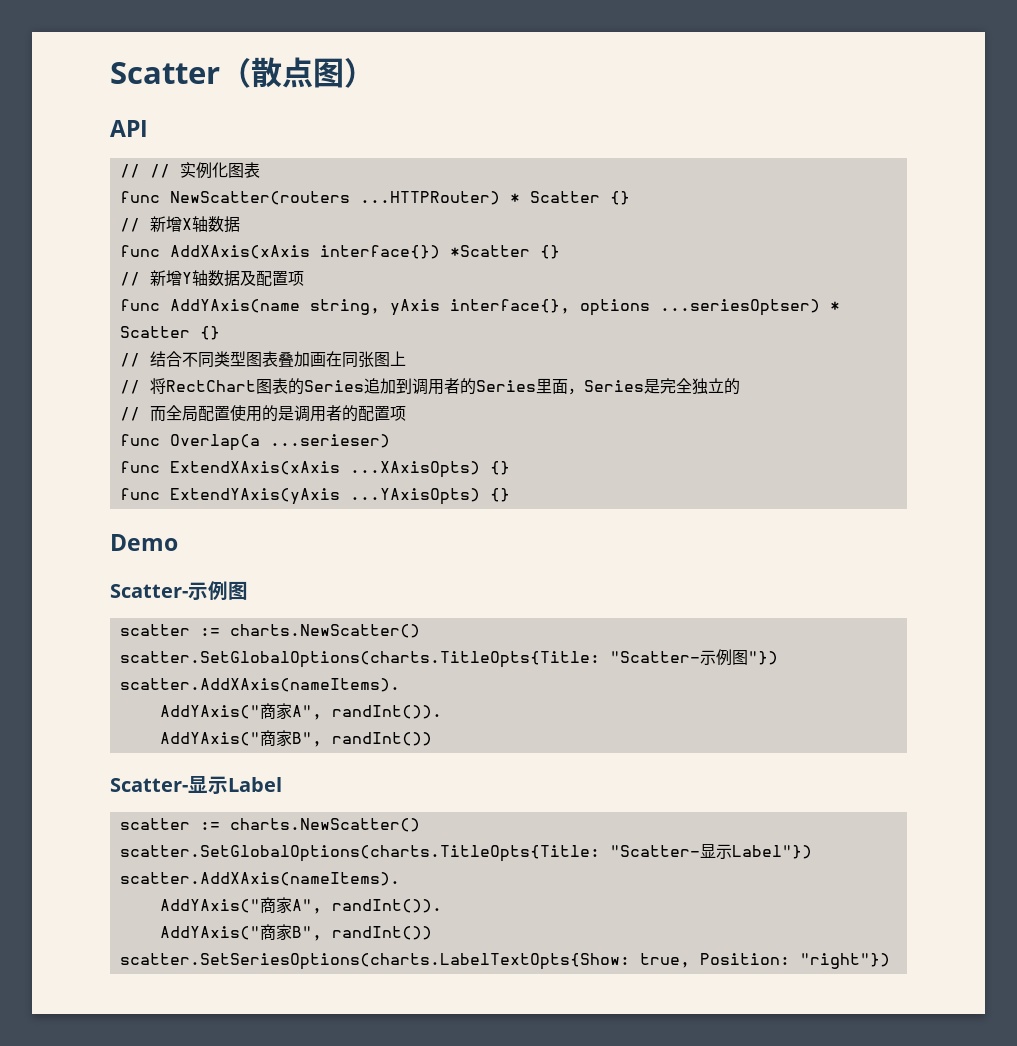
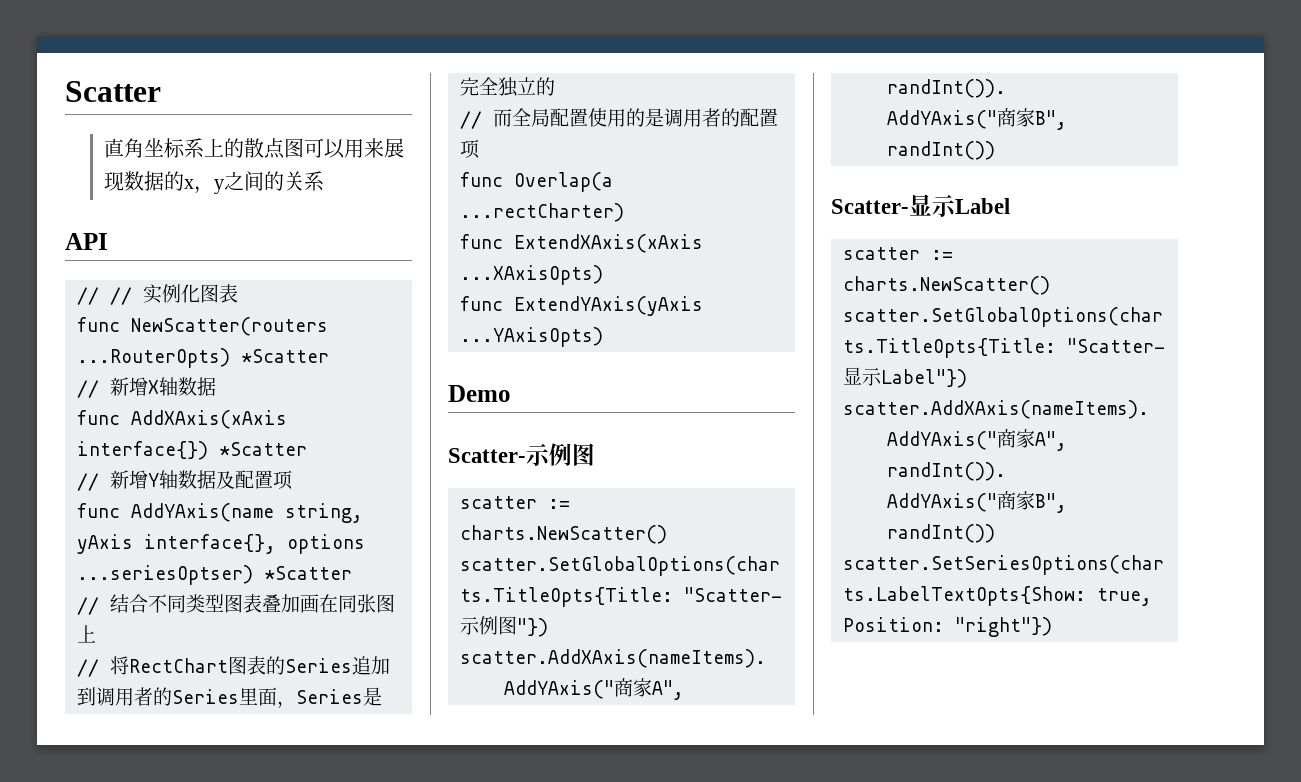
- Scatter（散点图）
+ Scatter
+ 直角坐标系上的散点图可以用来展现数据的x，y之间的关系
- func NewScatter(routers ...HTTPRouter) * Scatter {}
+ func NewScatter(routers ...RouterOpts) *Scatter
- func AddXAxis(xAxis interface{}) *Scatter {}
+ func AddXAxis(xAxis interface{}) *Scatter
- func AddYAxis(name string, yAxis interface{}, options ...seriesOptser) * Scatter {}
+ func AddYAxis(name string, yAxis interface{}, options ...seriesOptser) *Scatter
- func Overlap(a ...serieser)
+ func Overlap(a ...rectCharter)
- func ExtendXAxis(xAxis ...XAxisOpts) {}
+ func ExtendXAxis(xAxis ...XAxisOpts)
- func ExtendYAxis(yAxis ...YAxisOpts) {}
+ func ExtendYAxis(yAxis ...YAxisOpts)

